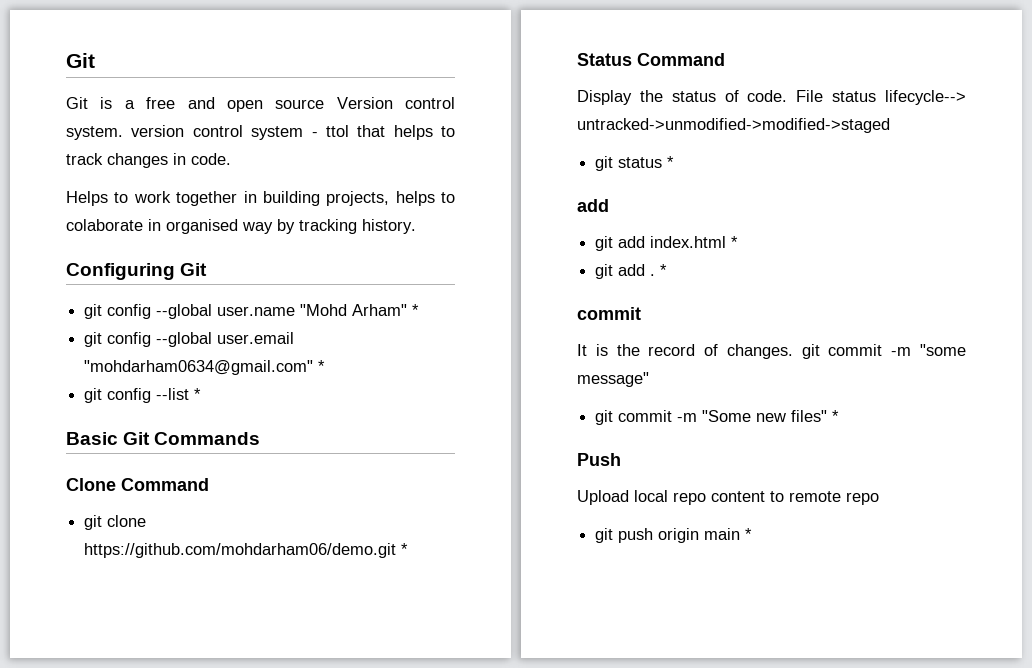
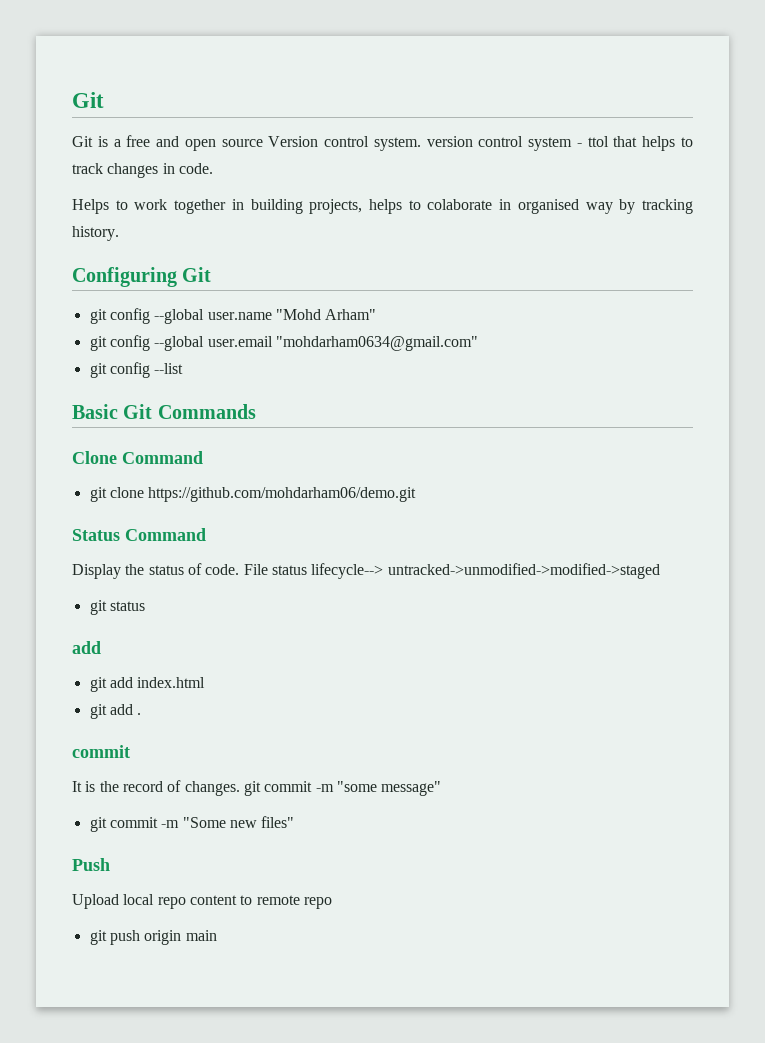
- git config --global user.name "Mohd Arham" *
+ git config --global user.name "Mohd Arham"
- git config --global user.email "mohdarham0634@gmail.com" *
+ git config --global user.email "mohdarham0634@gmail.com"
- git config --list *
+ git config --list
- git clone https://github.com/mohdarham06/demo.git *
+ git clone https://github.com/mohdarham06/demo.git
- git status *
+ git status
- git add index.html *
+ git add index.html
- git add . *
+ git add .
- git commit -m "Some new files" *
+ git commit -m "Some new files"
- git push origin main *
+ git push origin main

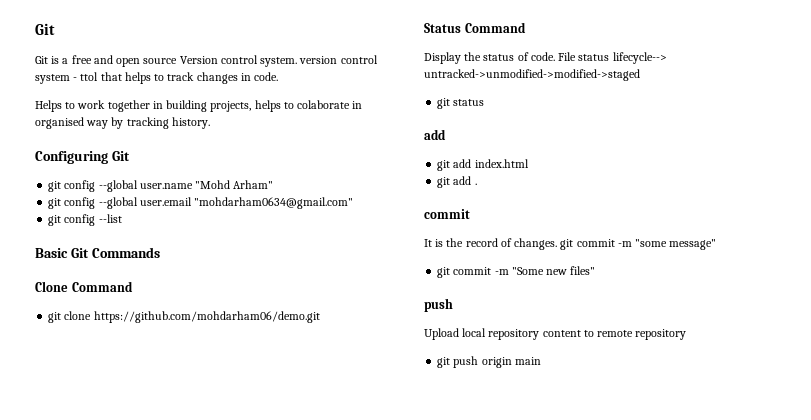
  git commit -m "Some new files"
- Push
+ push
- Upload local repo content to remote repo
+ Upload local repository content to remote repository

